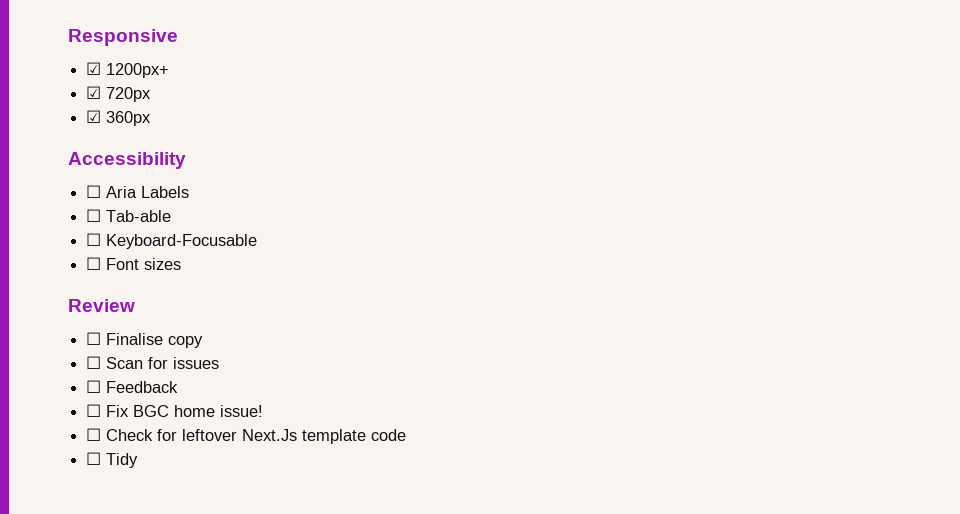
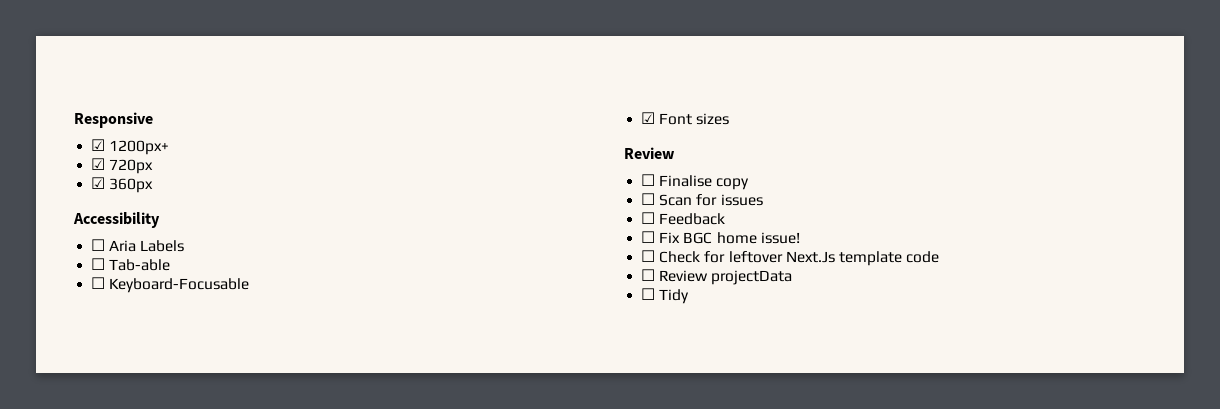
- ☐ Font sizes
+ ☑ Font sizes
+ ☐ Review projectData

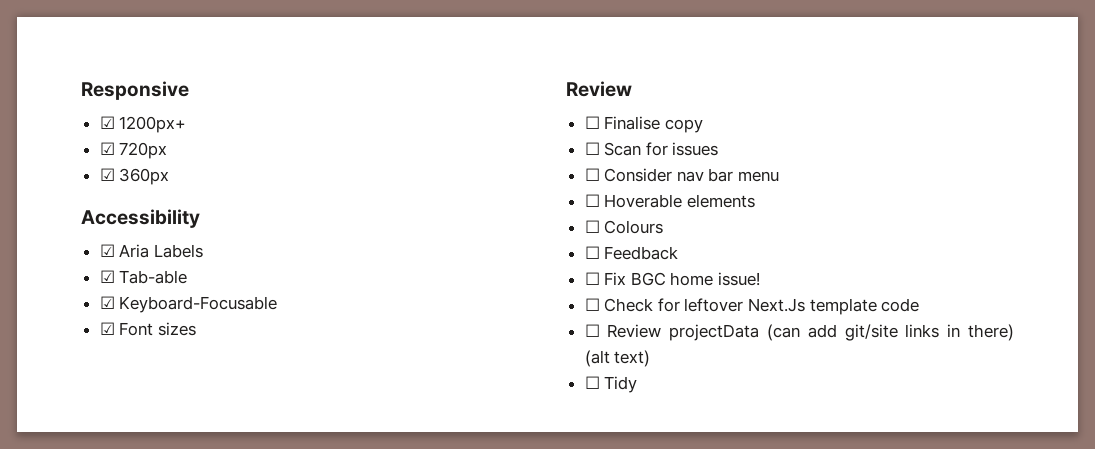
- ☐ Aria Labels
+ ☑ Aria Labels
- ☐ Tab-able
+ ☑ Tab-able
- ☐ Keyboard-Focusable
+ ☑ Keyboard-Focusable
+ ☐ Consider nav bar menu
+ ☐ Hoverable elements
+ ☐ Colours
- ☐ Review projectData
+ ☐ Review projectData (can add git/site links in there) (alt text)

